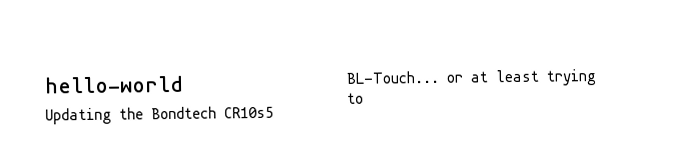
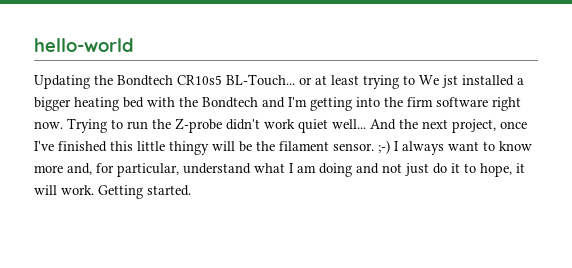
- Updating the Bondtech CR10s5 BL-Touch... or at least trying to
+ Updating the Bondtech CR10s5 BL-Touch... or at least trying to We jst installed a bigger heating bed with the Bondtech and I'm getting into the firm software right now. Trying to run the Z-probe didn't work quiet well... And the next project, once I've finished this little thingy will be the filament sensor. ;-) I always want to know more and, for particular, understand what I am doing and not just do it to hope, it will work. Getting started.

